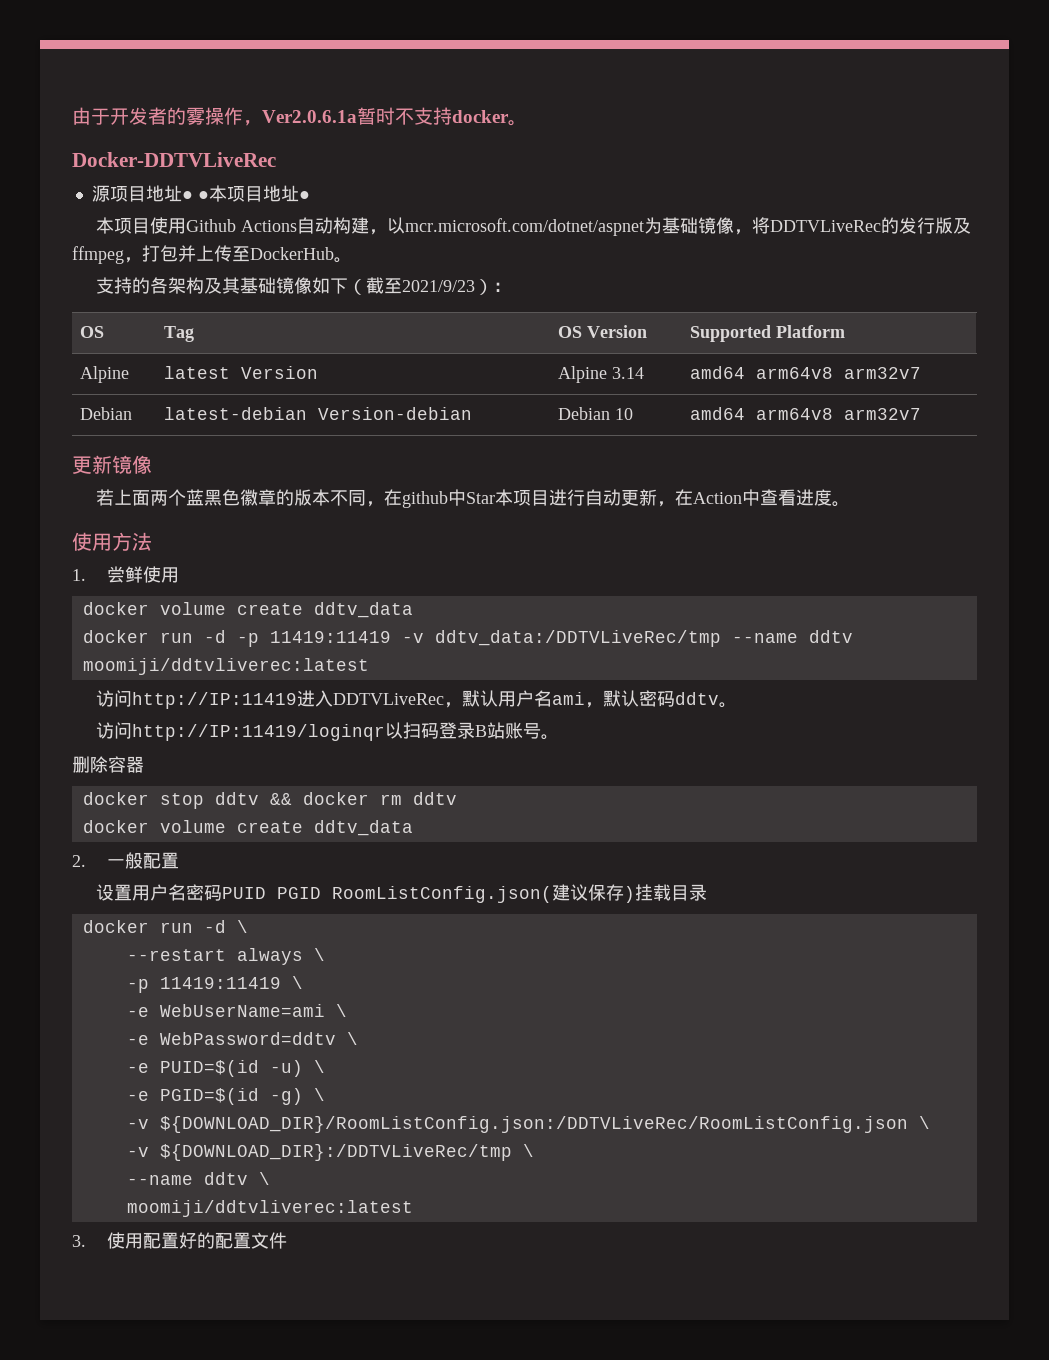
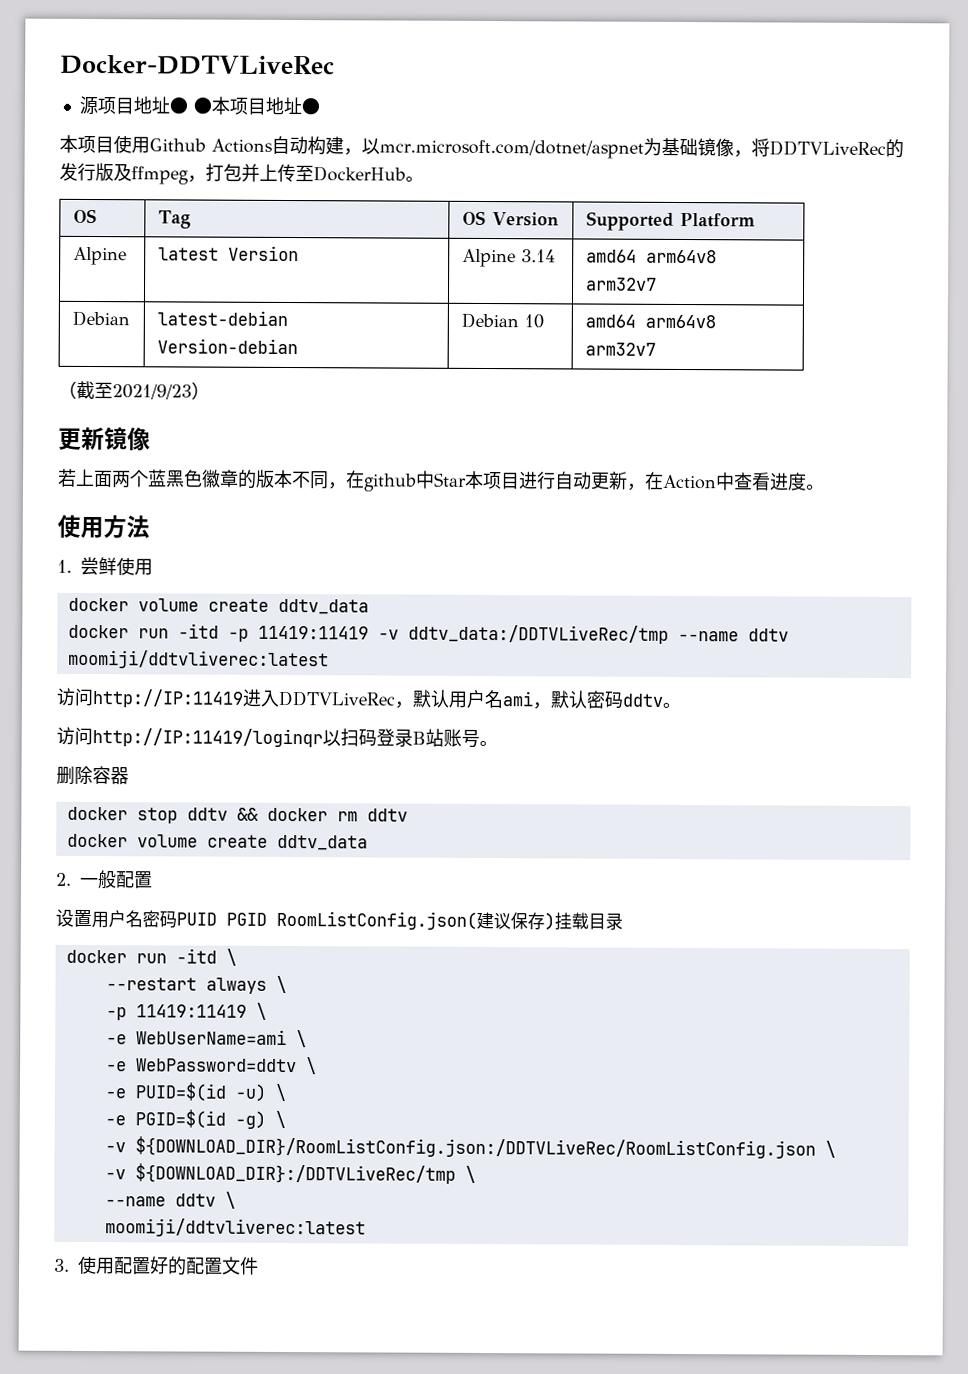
- 由于开发者的雾操作，Ver2.0.6.1a暂时不支持docker。
- 支持的各架构及其基础镜像如下（截至2021/9/23）：
+ （截至2021/9/23）
- docker run -d -p 11419:11419 -v ddtv_data:/DDTVLiveRec/tmp --name ddtv moomiji/ddtvliverec:latest
+ docker run -itd -p 11419:11419 -v ddtv_data:/DDTVLiveRec/tmp --name ddtv moomiji/ddtvliverec:latest
- docker run -d \
+ docker run -itd \

